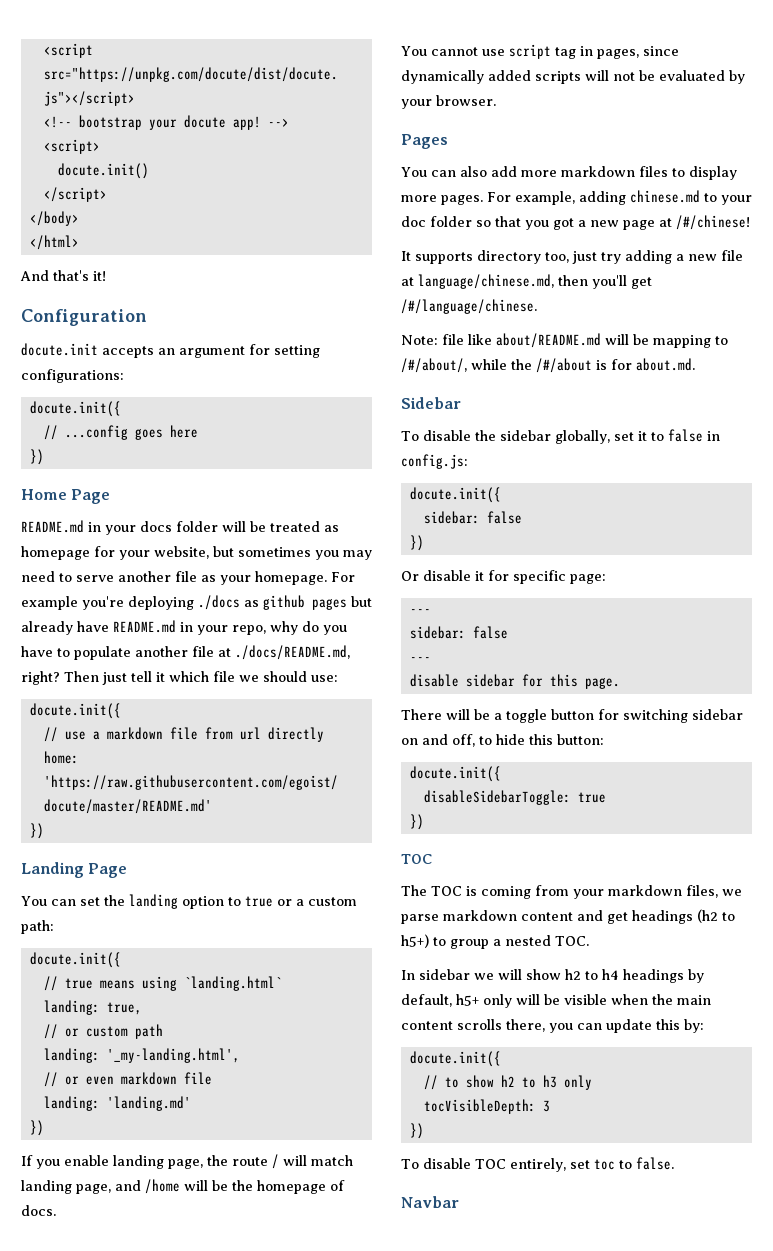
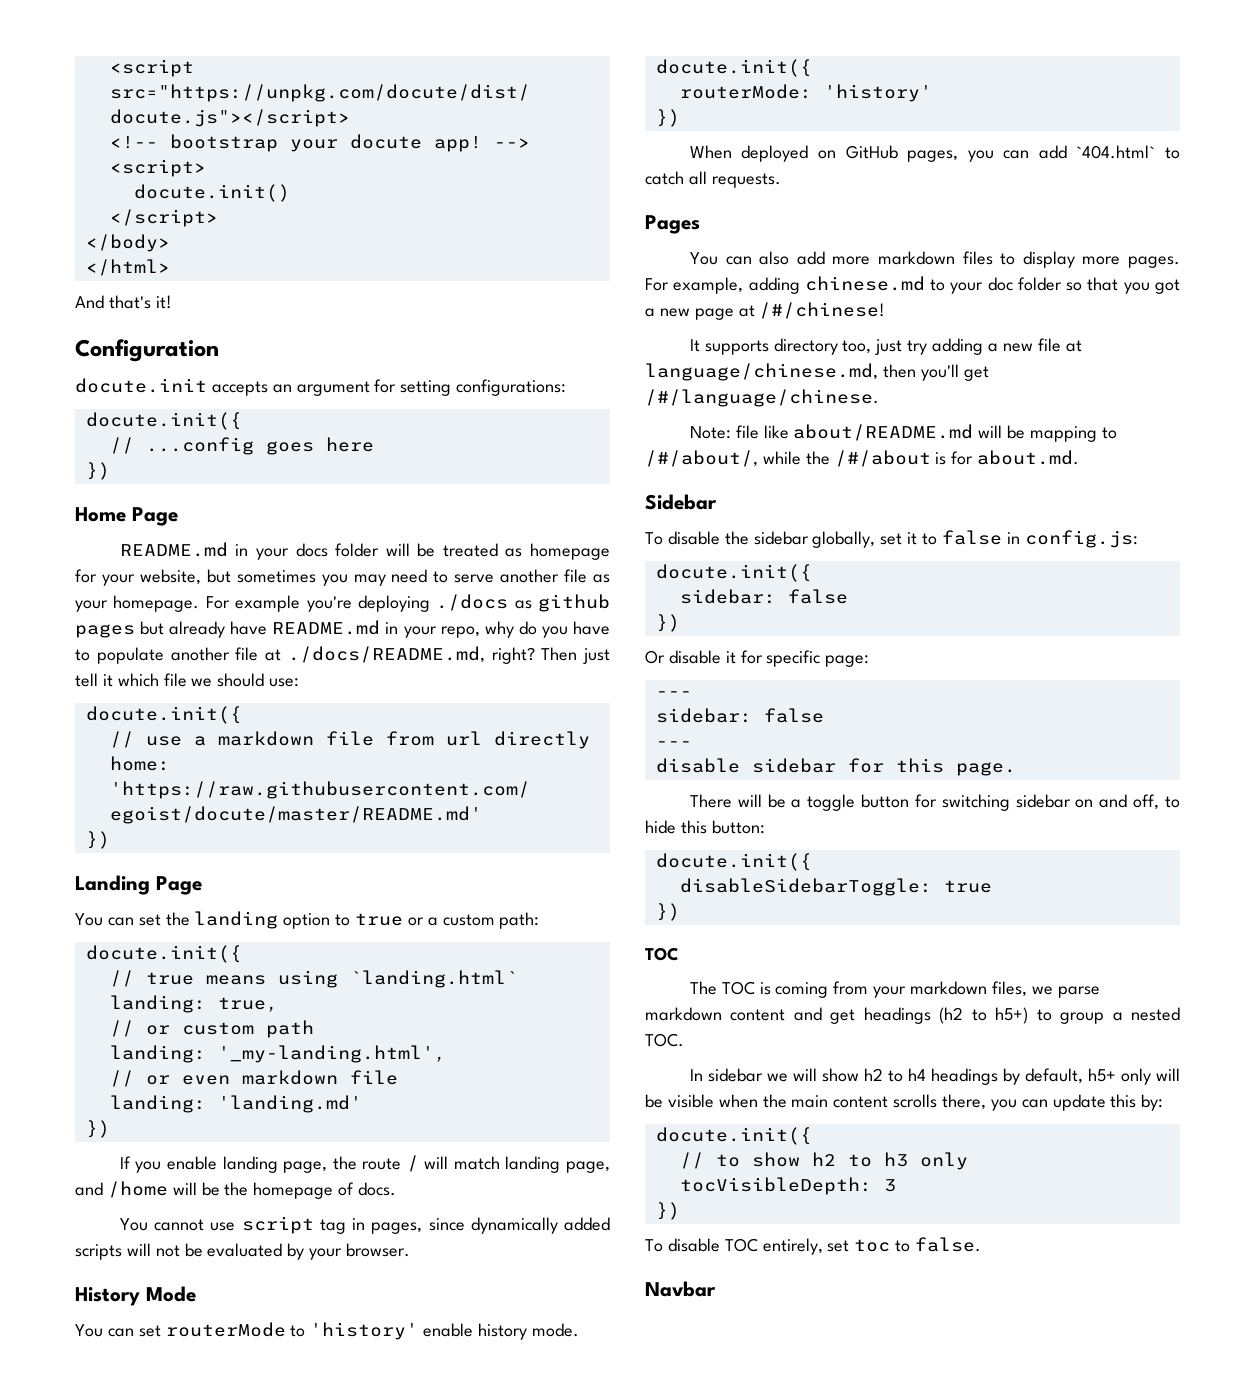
+ History Mode
+ You can set routerMode to 'history' enable history mode.
+ docute.init({
+ routerMode: 'history'
+ })
+ When deployed on GitHub pages, you can add `404.html` to catch all requests.

